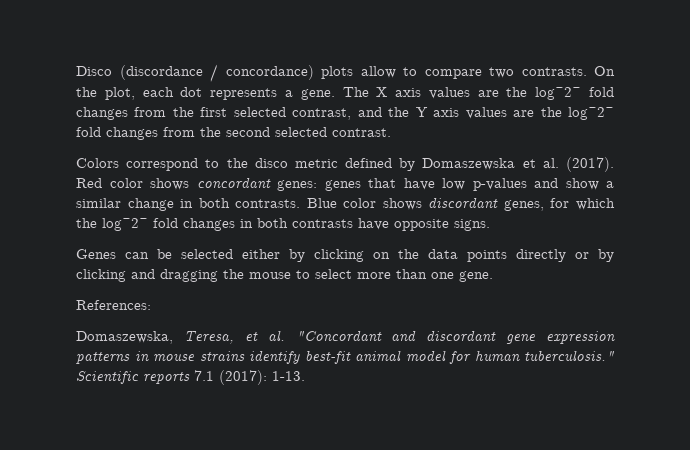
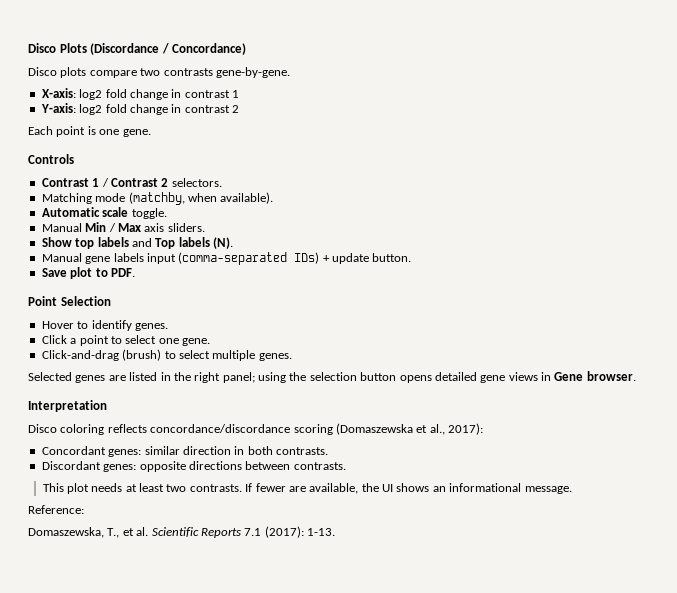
- Disco (discordance / concordance) plots allow to compare two contrasts. On the plot, each dot represents a gene. The X axis values are the log~2~ fold changes from the first selected contrast, and the Y axis values are the log~2~ fold changes from the second selected contrast.
- Colors correspond to the disco metric defined by Domaszewska et al. (2017). Red color shows concordant genes: genes that have low p-values and show a similar change in both contrasts. Blue color shows discordant genes, for which the log~2~ fold changes in both contrasts have opposite signs.
- Genes can be selected either by clicking on the data points directly or by clicking and dragging the mouse to select more than one gene.
- References:
+ Disco Plots (Discordance / Concordance)
+ Disco plots compare two contrasts gene-by-gene.
+ X-axis: log2 fold change in contrast 1
+ Y-axis: log2 fold change in contrast 2
+ Each point is one gene.
+ Controls
+ Contrast 1 / Contrast 2 selectors.
+ Matching mode (matchby, when available).
+ Automatic scale toggle.
+ Manual Min / Max axis sliders.
+ Show top labels and Top labels (N).
+ Manual gene labels input (comma-separated IDs) + update button.
+ Save plot to PDF.
+ Point Selection
+ Hover to identify genes.
+ Click a point to select one gene.
+ Click-and-drag (brush) to select multiple genes.
+ Selected genes are listed in the right panel; using the selection button opens detailed gene views in Gene browser.
+ Interpretation
+ Disco coloring reflects concordance/discordance scoring (Domaszewska et al., 2017):
+ Concordant genes: similar direction in both contrasts.
+ Discordant genes: opposite directions between contrasts.
+ This plot needs at least two contrasts. If fewer are available, the UI shows an informational message.
+ Reference:
- Domaszewska, Teresa, et al. "Concordant and discordant gene expression patterns in mouse strains identify best-fit animal model for human tuberculosis." Scientific reports 7.1 (2017): 1-13.
+ Domaszewska, T., et al. Scientific Reports 7.1 (2017): 1-13.

